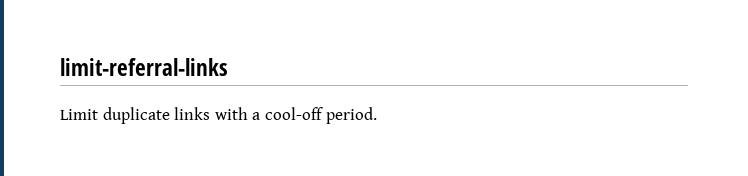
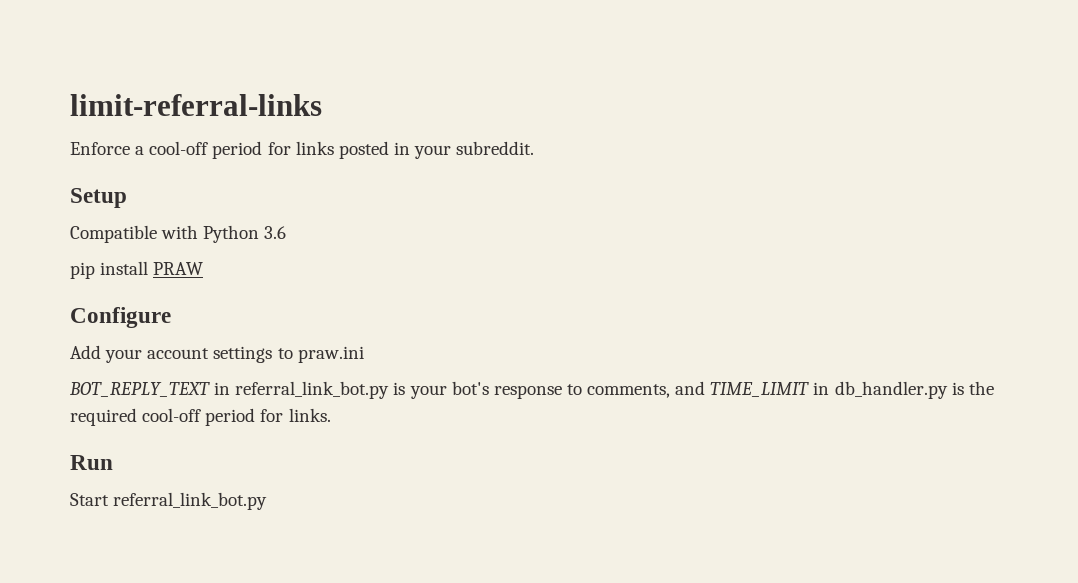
- Limit duplicate links with a cool-off period.
+ Enforce a cool-off period for links posted in your subreddit.
+ Setup
+ Compatible with Python 3.6
+ pip install PRAW
+ Configure
+ Add your account settings to praw.ini
+ BOT_REPLY_TEXT in referral_link_bot.py is your bot's response to comments, and TIME_LIMIT in db_handler.py is the required cool-off period for links.
+ Run
+ Start referral_link_bot.py

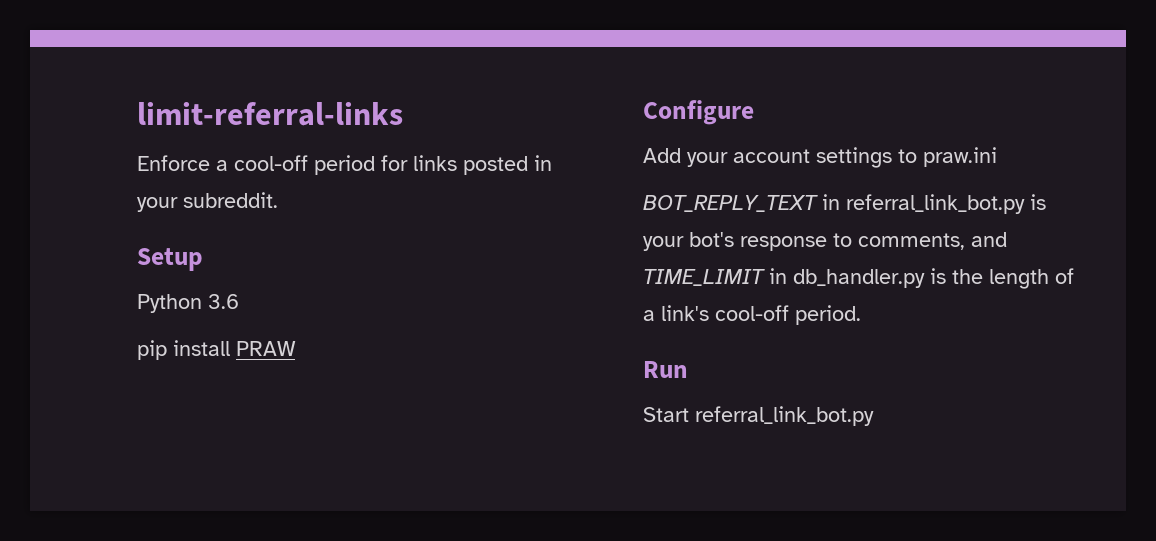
- Compatible with Python 3.6
+ Python 3.6
- BOT_REPLY_TEXT in referral_link_bot.py is your bot's response to comments, and TIME_LIMIT in db_handler.py is the required cool-off period for links.
+ BOT_REPLY_TEXT in referral_link_bot.py is your bot's response to comments, and TIME_LIMIT in db_handler.py is the length of a link's cool-off period.

